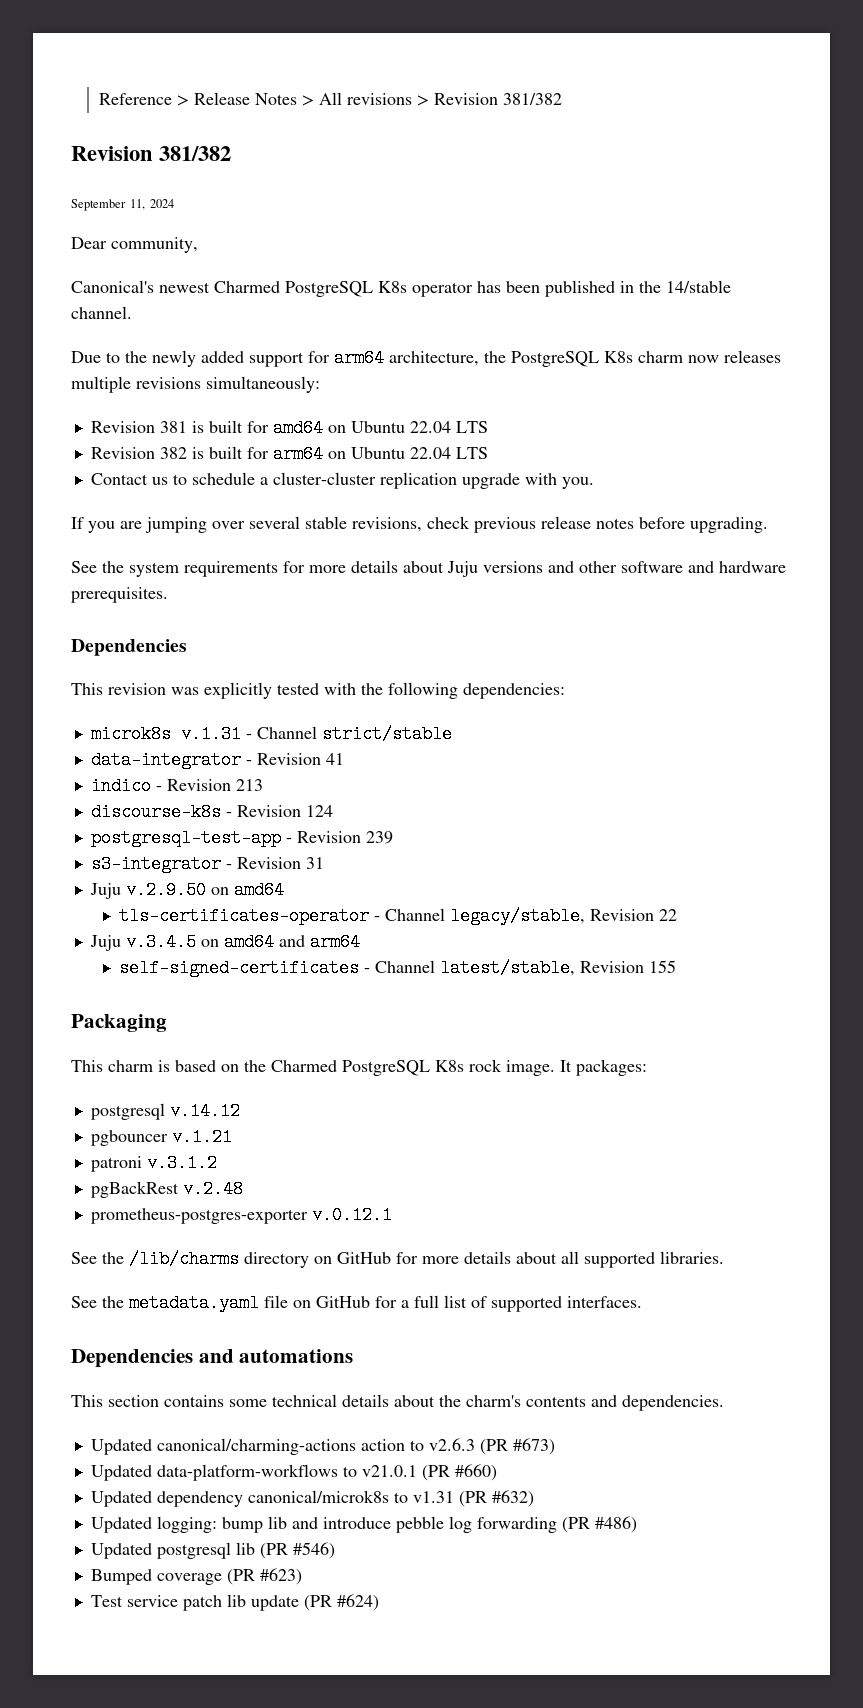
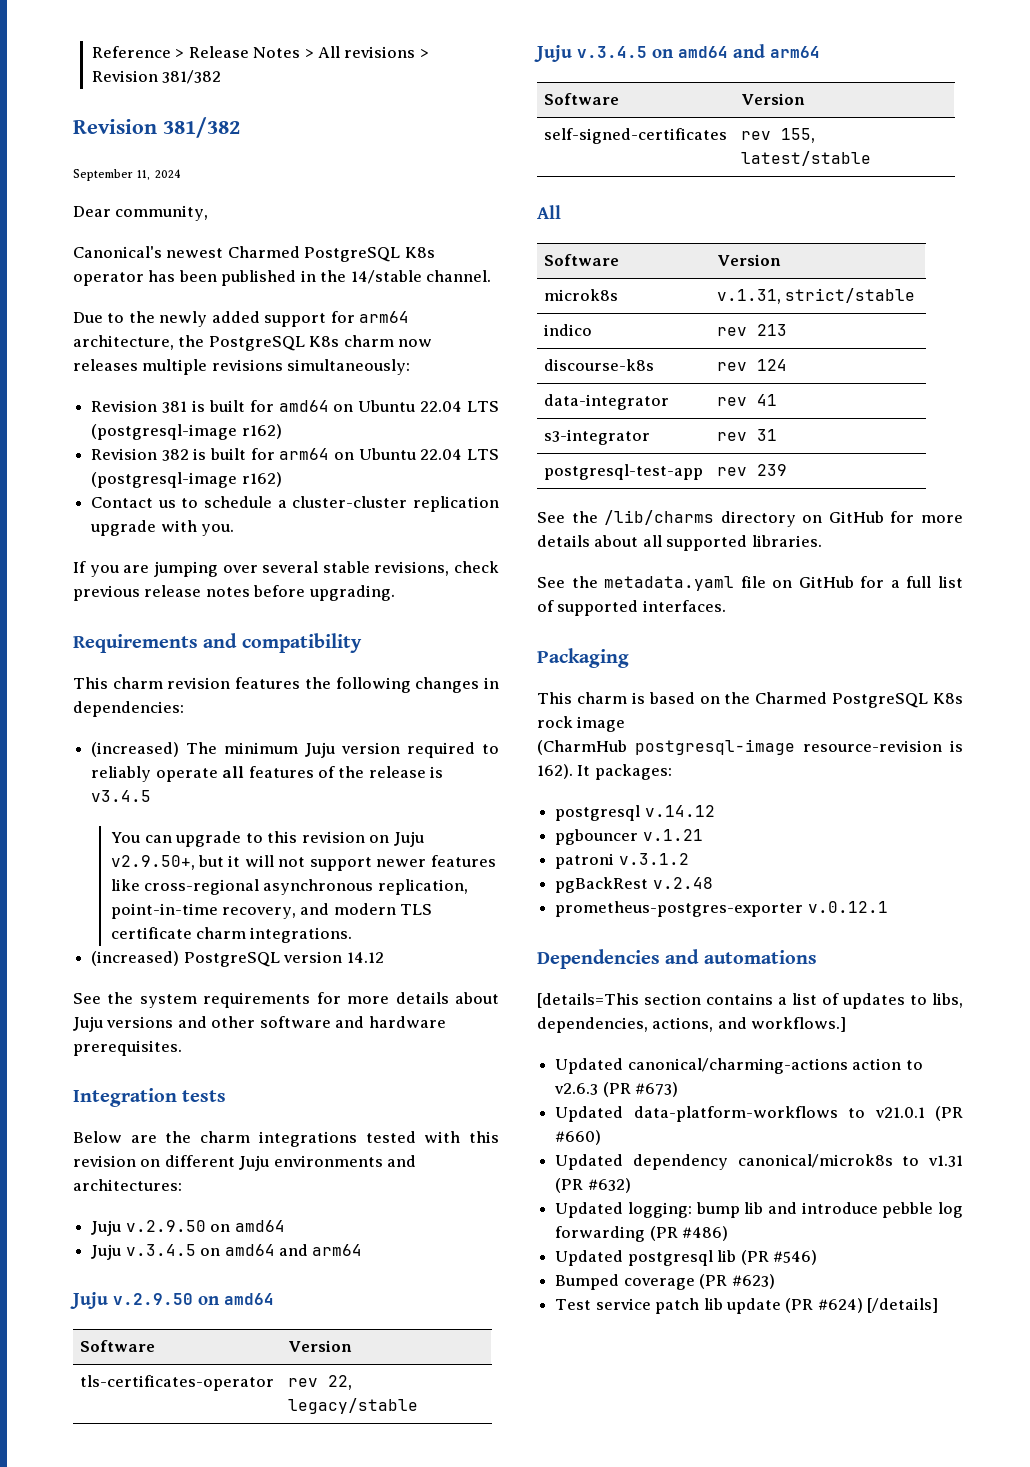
- Revision 381 is built for amd64 on Ubuntu 22.04 LTS
+ Revision 381 is built for amd64 on Ubuntu 22.04 LTS (postgresql-image r162)
- Revision 382 is built for arm64 on Ubuntu 22.04 LTS
+ Revision 382 is built for arm64 on Ubuntu 22.04 LTS (postgresql-image r162)
+ Requirements and compatibility
+ This charm revision features the following changes in dependencies:
+ (increased) The minimum Juju version required to reliably operate all features of the release is v3.4.5
+ You can upgrade to this revision on Juju v2.9.50+, but it will not support newer features like cross-regional asynchronous replication, point-in-time recovery, and modern TLS certificate charm integrations.
+ (increased) PostgreSQL version 14.12
  See the system requirements for more details about Juju versions and other software and hardware prerequisites.
- Dependencies
- This revision was explicitly tested with the following dependencies:
- microk8s v.1.31 - Channel strict/stable
- data-integrator - Revision 41
- indico - Revision 213
- discourse-k8s - Revision 124
- postgresql-test-app - Revision 239
- s3-integrator - Revision 31
+ Integration tests
+ Below are the charm integrations tested with this revision on different Juju environments and architectures:
  Juju v.2.9.50 on amd64
- tls-certificates-operator - Channel legacy/stable, Revision 22
  Juju v.3.4.5 on amd64 and arm64
- self-signed-certificates - Channel latest/stable, Revision 155
- Packaging
- This charm is based on the Charmed PostgreSQL K8s rock image. It packages:
- postgresql v.14.12
- pgbouncer v.1.21
- patroni v.3.1.2
- pgBackRest v.2.48
- prometheus-postgres-exporter v.0.12.1
+ Juju v.2.9.50 on amd64
+ Software | Version
+ tls-certificates-operator | rev 22, legacy/stable
+ Juju v.3.4.5 on amd64 and arm64
+ Software | Version
+ self-signed-certificates | rev 155, latest/stable
+ All
+ Software | Version
+ microk8s | v.1.31, strict/stable
+ indico | rev 213
+ discourse-k8s | rev 124
+ data-integrator | rev 41
+ s3-integrator | rev 31
+ postgresql-test-app | rev 239
+ Packaging
+ This charm is based on the Charmed PostgreSQL K8s rock image
+ (CharmHub postgresql-image resource-revision is 162). It packages:
+ postgresql v.14.12
+ pgbouncer v.1.21
+ patroni v.3.1.2
+ pgBackRest v.2.48
+ prometheus-postgres-exporter v.0.12.1
- This section contains some technical details about the charm's contents and dependencies.
+ [details=This section contains a list of updates to libs, dependencies, actions, and workflows.]
- Test service patch lib update (PR #624)
+ Test service patch lib update (PR #624) [/details]

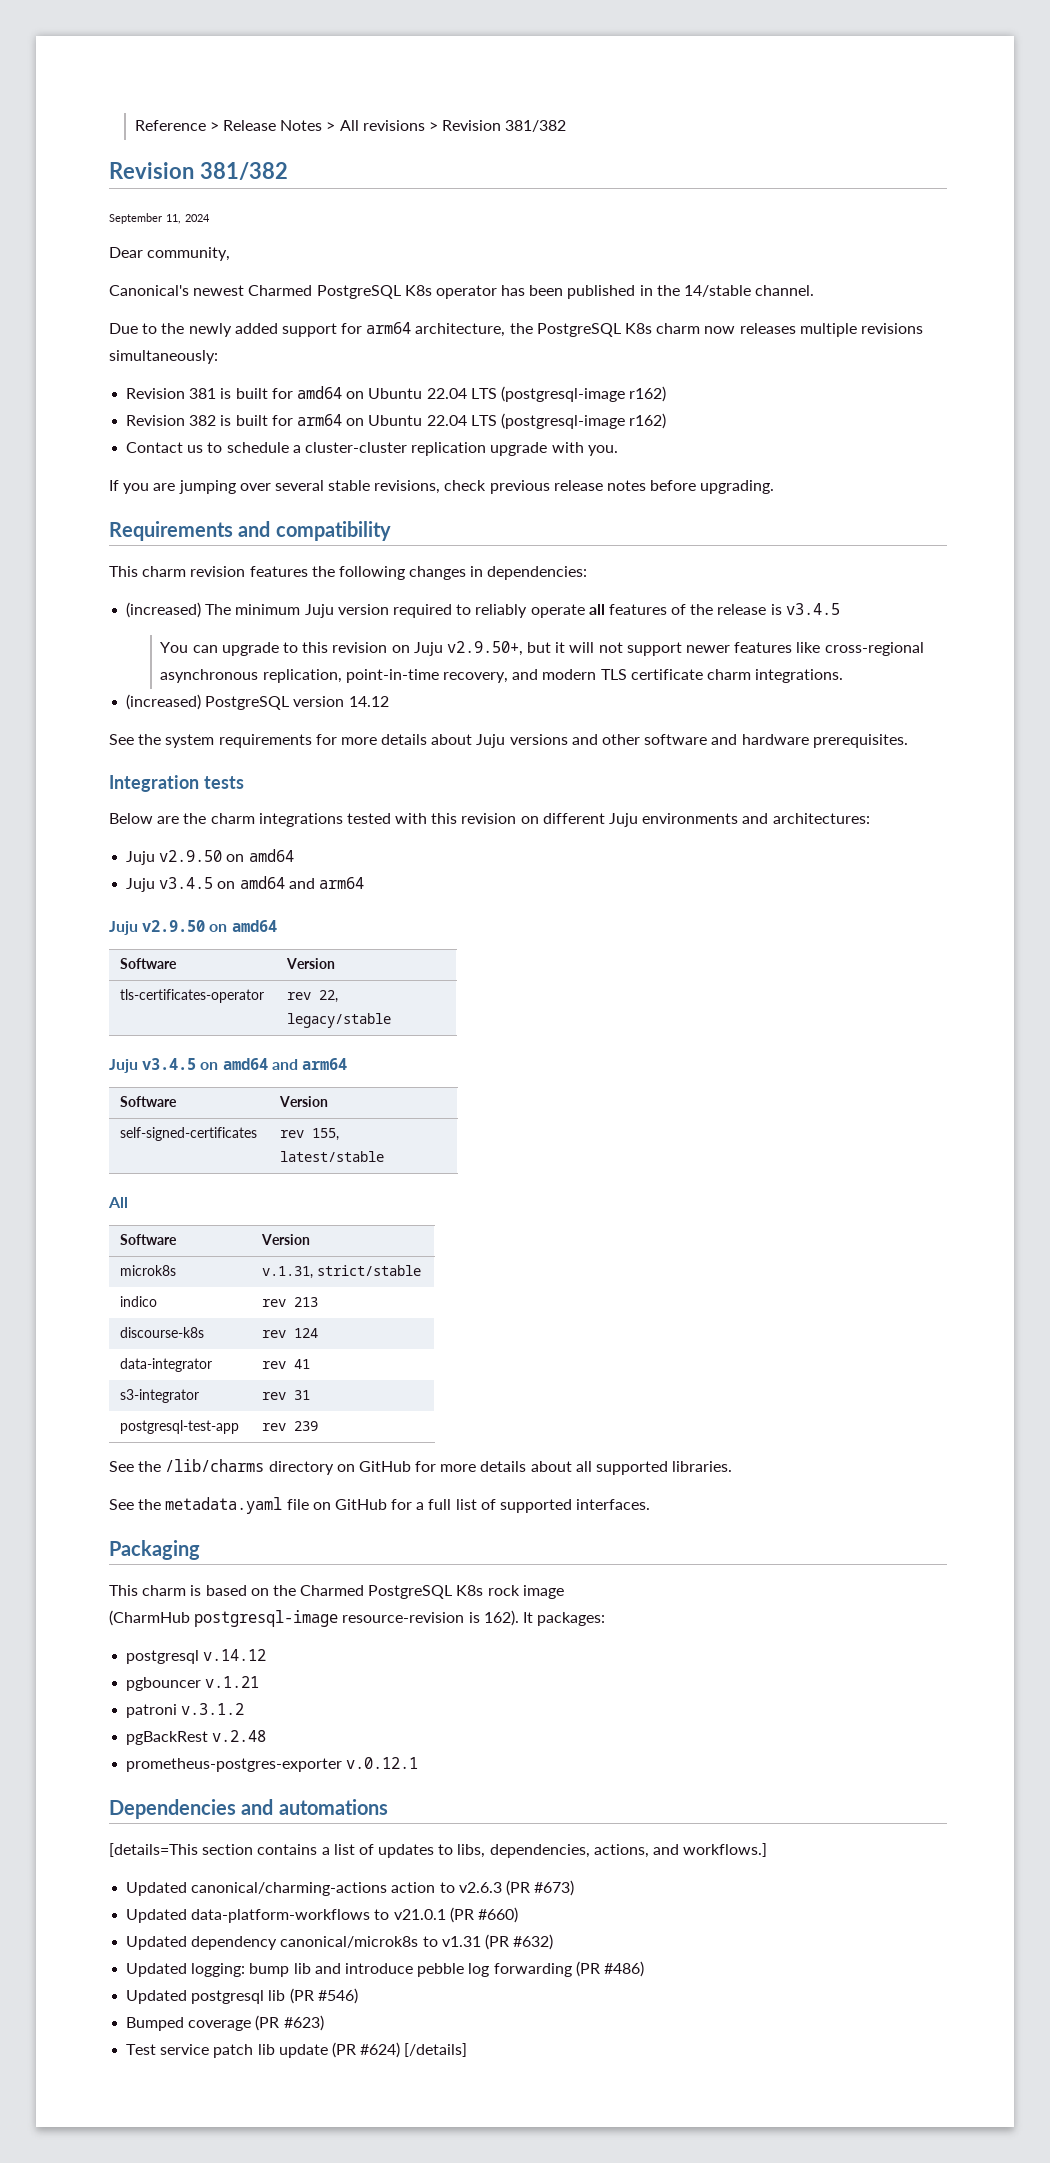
  Below are the charm integrations tested with this revision on different Juju environments and architectures:
- Juju v.2.9.50 on amd64
- Juju v.3.4.5 on amd64 and arm64
- Juju v.2.9.50 on amd64
+ Juju v2.9.50 on amd64
+ Juju v3.4.5 on amd64 and arm64
+ Juju v2.9.50 on amd64
  tls-certificates-operator | rev 22, legacy/stable
- Juju v.3.4.5 on amd64 and arm64
+ Juju v3.4.5 on amd64 and arm64

